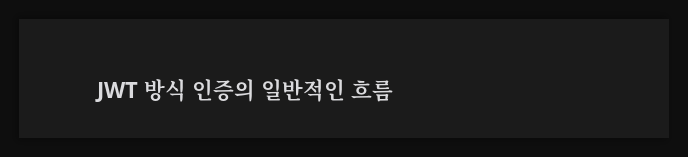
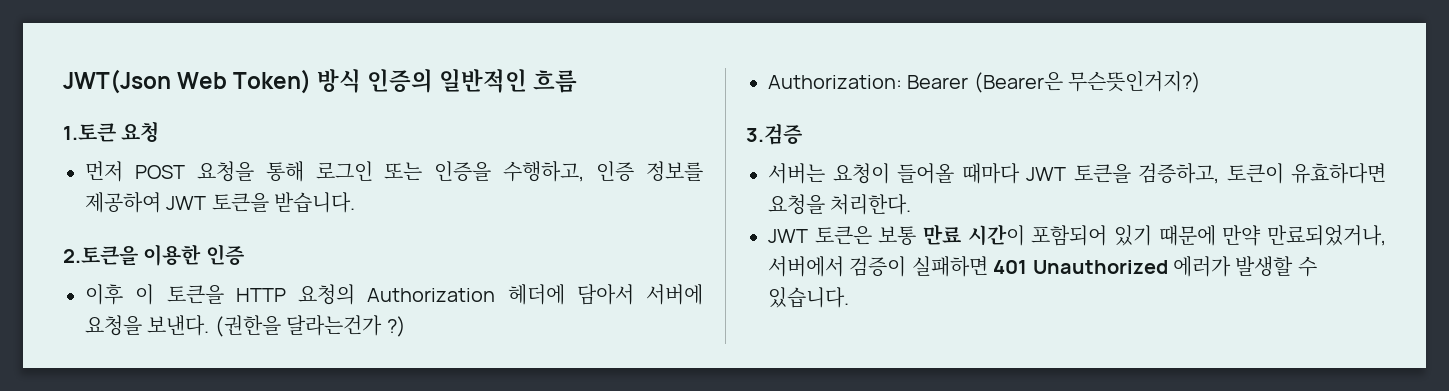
- JWT 방식 인증의 일반적인 흐름
+ JWT(Json Web Token) 방식 인증의 일반적인 흐름
+ 1.토큰 요청
+ 먼저 POST 요청을 통해 로그인 또는 인증을 수행하고, 인증 정보를 제공하여 JWT 토큰을 받습니다.
+ 2.토큰을 이용한 인증
+ 이후 이 토큰을 HTTP 요청의 Authorization 헤더에 담아서 서버에 요청을 보낸다. (권한을 달라는건가 ?)
+ Authorization: Bearer (Bearer은 무슨뜻인거지?)
+ 3.검증
+ 서버는 요청이 들어올 때마다 JWT 토큰을 검증하고, 토큰이 유효하다면 요청을 처리한다.
+ JWT 토큰은 보통 만료 시간이 포함되어 있기 때문에 만약 만료되었거나, 서버에서 검증이 실패하면 401 Unauthorized 에러가 발생할 수 있습니다.

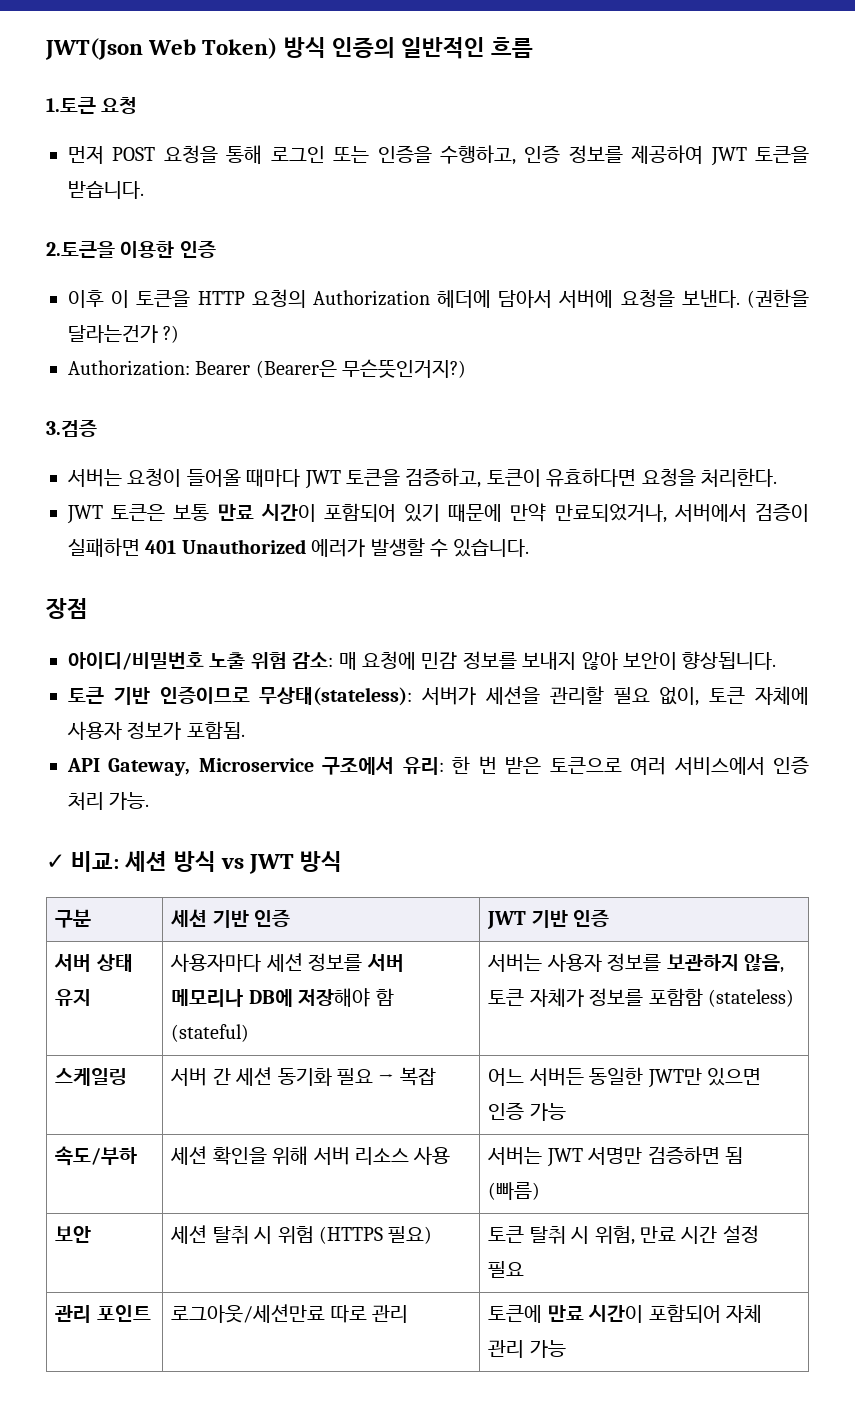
+ 장점
+ 아이디/비밀번호 노출 위험 감소: 매 요청에 민감 정보를 보내지 않아 보안이 향상됩니다.
+ 토큰 기반 인증이므로 무상태(stateless): 서버가 세션을 관리할 필요 없이, 토큰 자체에 사용자 정보가 포함됨.
+ API Gateway, Microservice 구조에서 유리: 한 번 받은 토큰으로 여러 서비스에서 인증 처리 가능.
+ ✓ 비교: 세션 방식 vs JWT 방식
+ 구분 | 세션 기반 인증 | JWT 기반 인증
+ 서버 상태 유지 | 사용자마다 세션 정보를 서버 메모리나 DB에 저장해야 함 (stateful) | 서버는 사용자 정보를 보관하지 않음, 토큰 자체가 정보를 포함함 (stateless)
+ 스케일링 | 서버 간 세션 동기화 필요 → 복잡 | 어느 서버든 동일한 JWT만 있으면 인증 가능
+ 속도/부하 | 세션 확인을 위해 서버 리소스 사용 | 서버는 JWT 서명만 검증하면 됨 (빠름)
+ 보안 | 세션 탈취 시 위험 (HTTPS 필요) | 토큰 탈취 시 위험, 만료 시간 설정 필요
+ 관리 포인트 | 로그아웃/세션만료 따로 관리 | 토큰에 만료 시간이 포함되어 자체 관리 가능

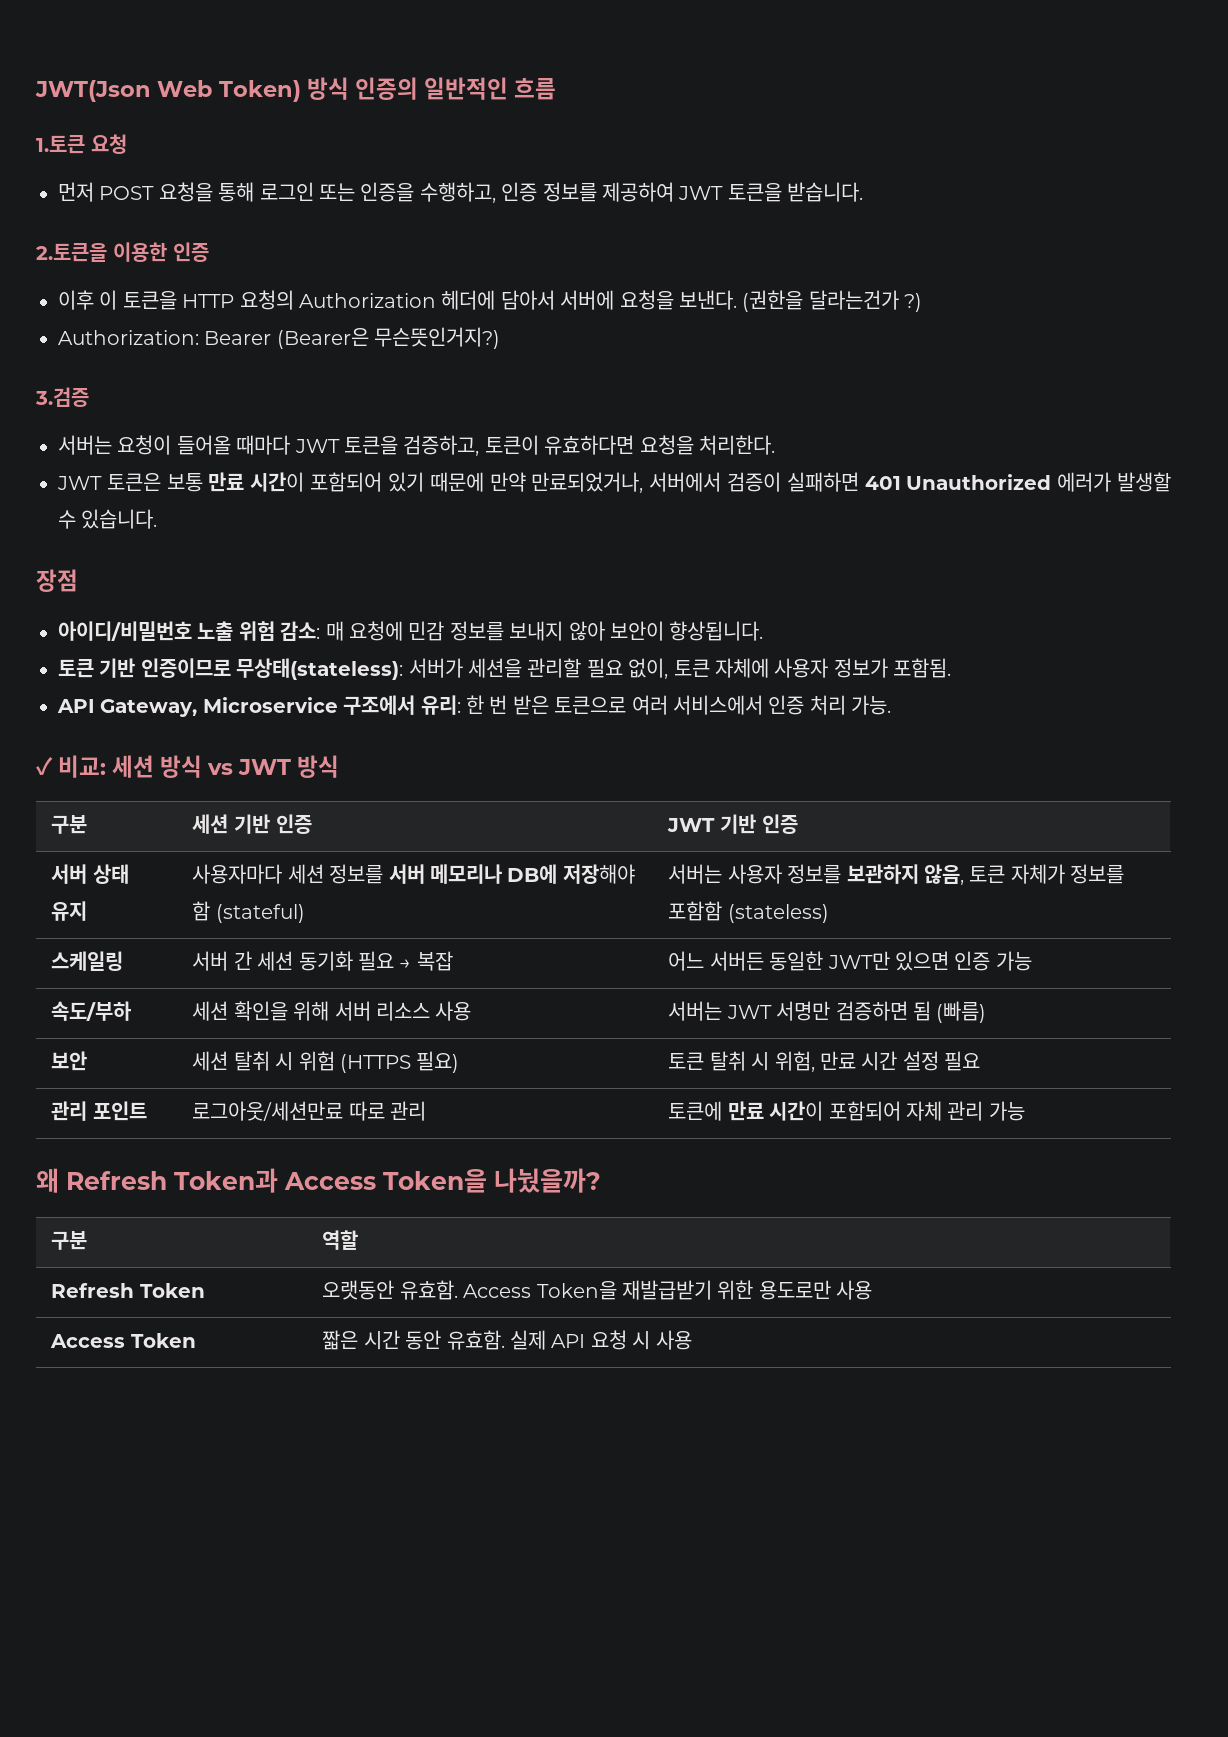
+ 왜 Refresh Token과 Access Token을 나눴을까?
+ 구분 | 역할
+ Refresh Token | 오랫동안 유효함. Access Token을 재발급받기 위한 용도로만 사용
+ Access Token | 짧은 시간 동안 유효함. 실제 API 요청 시 사용

